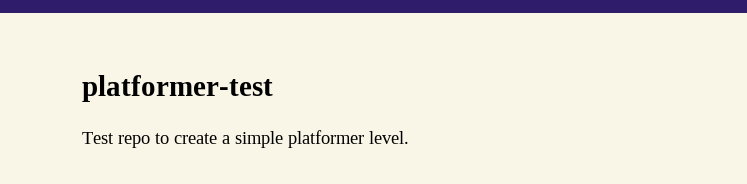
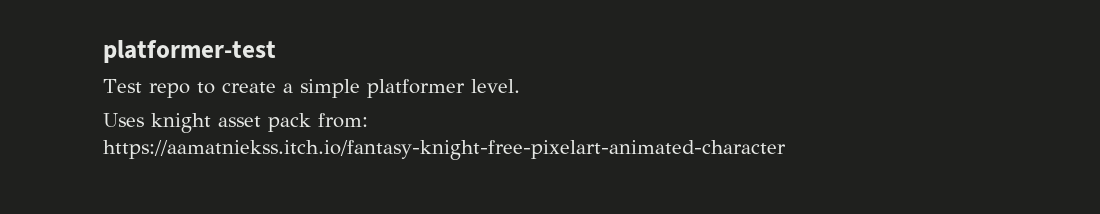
+ Uses knight asset pack from: https://aamatniekss.itch.io/fantasy-knight-free-pixelart-animated-character

